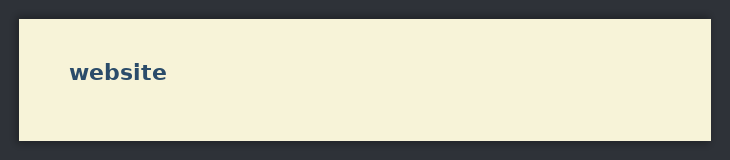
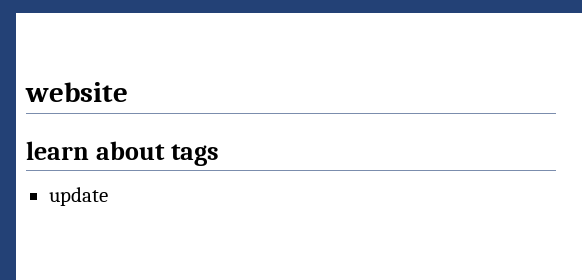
+ learn about tags
+ update

